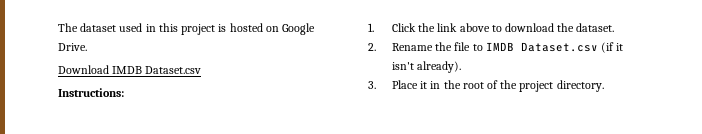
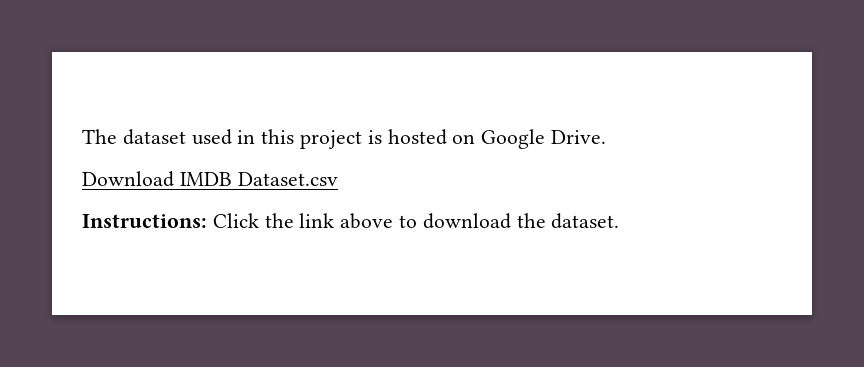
- Instructions:
- 1. Click the link above to download the dataset.
+ Instructions: Click the link above to download the dataset.
- 2. Rename the file to IMDB Dataset.csv (if it isn't already).
- 3. Place it in the root of the project directory.

